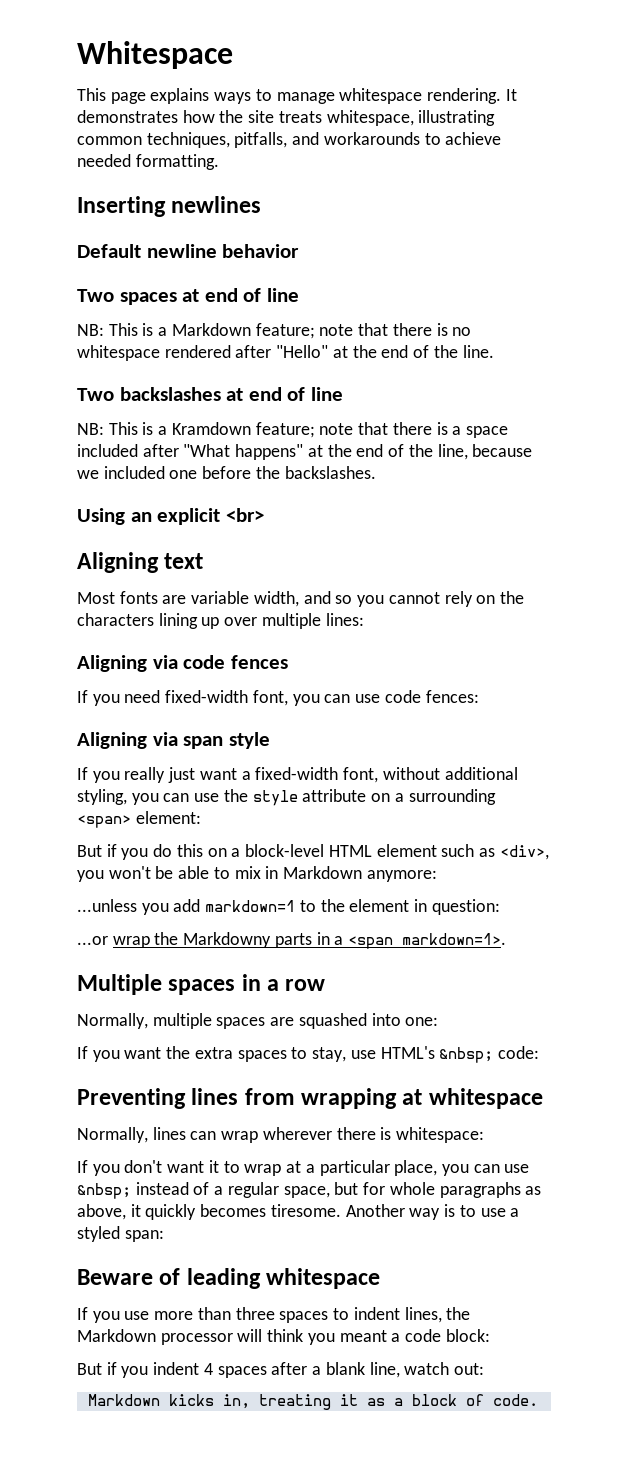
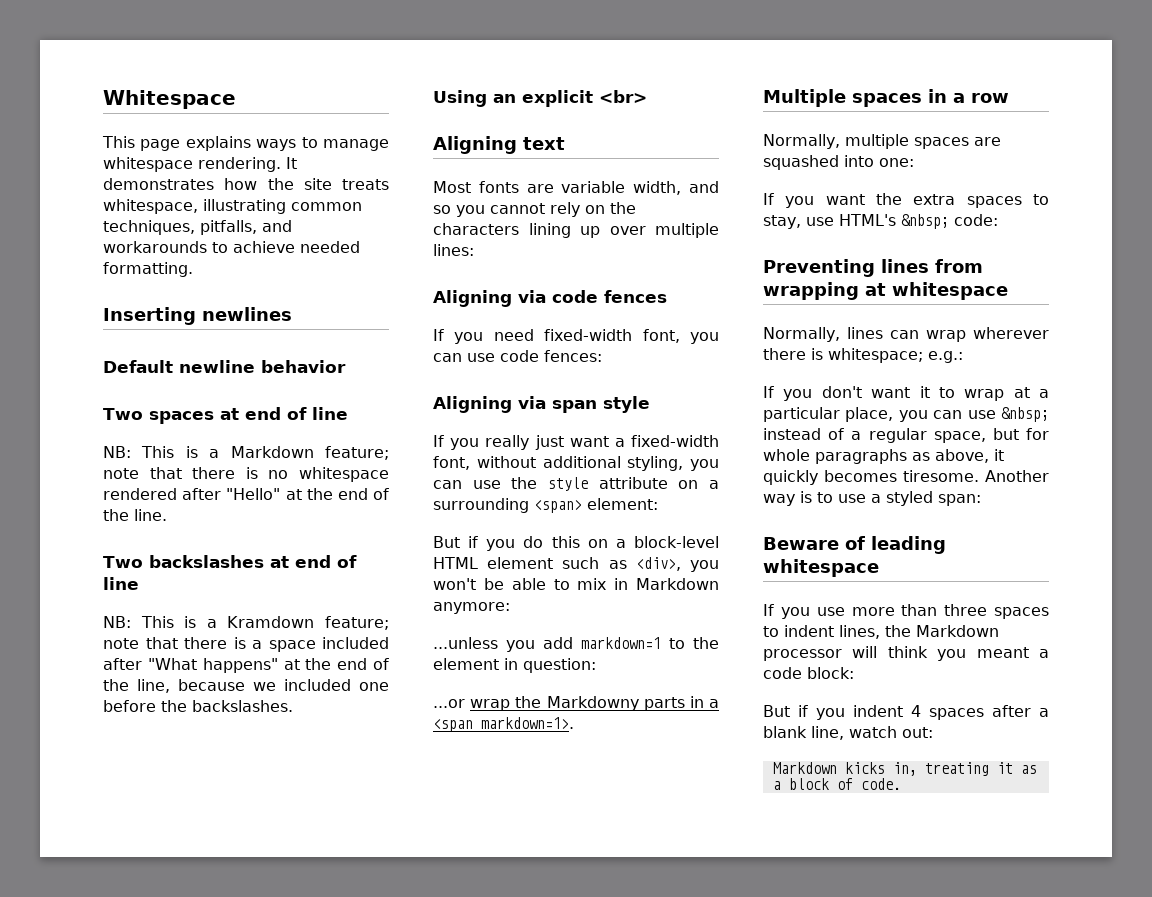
- Normally, lines can wrap wherever there is whitespace:
+ Normally, lines can wrap wherever there is whitespace; e.g.:

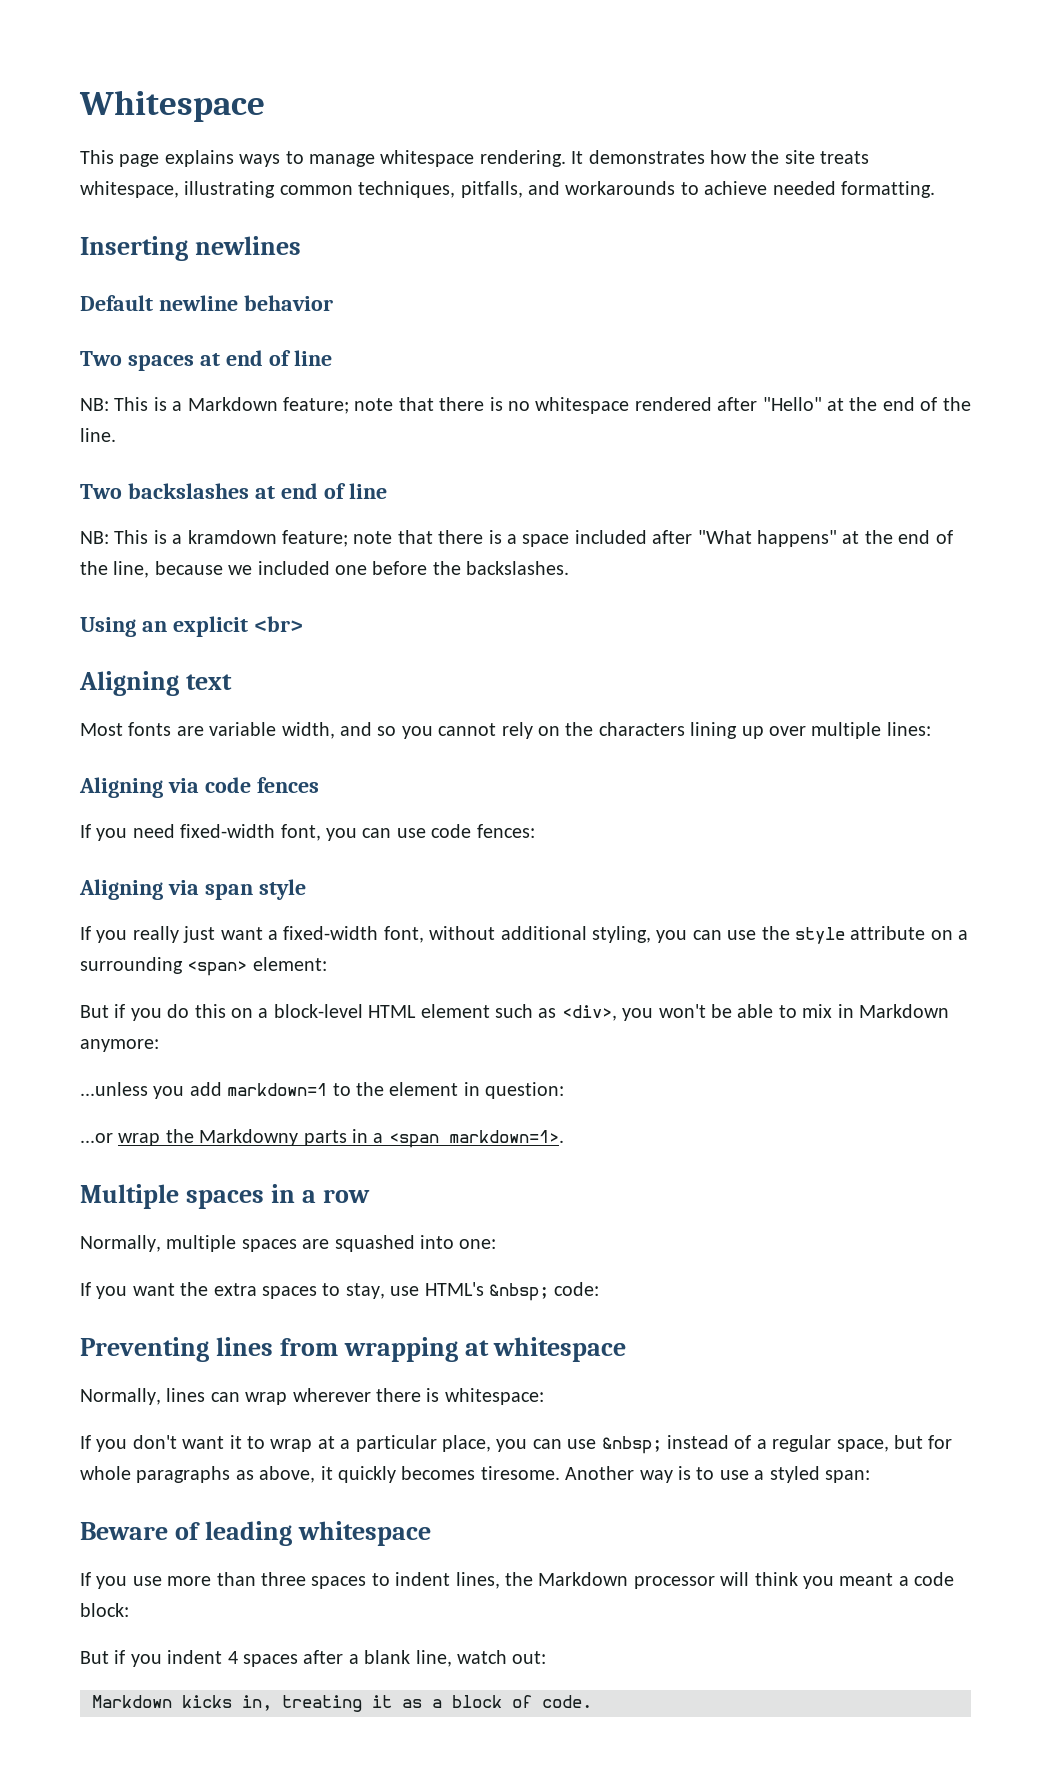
- NB: This is a Kramdown feature; note that there is a space included after "What happens" at the end of the line, because we included one before the backslashes.
+ NB: This is a kramdown feature; note that there is a space included after "What happens" at the end of the line, because we included one before the backslashes.
- Normally, lines can wrap wherever there is whitespace; e.g.:
+ Normally, lines can wrap wherever there is whitespace:

